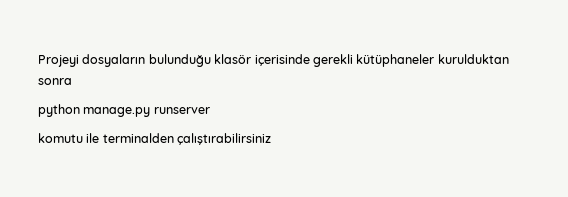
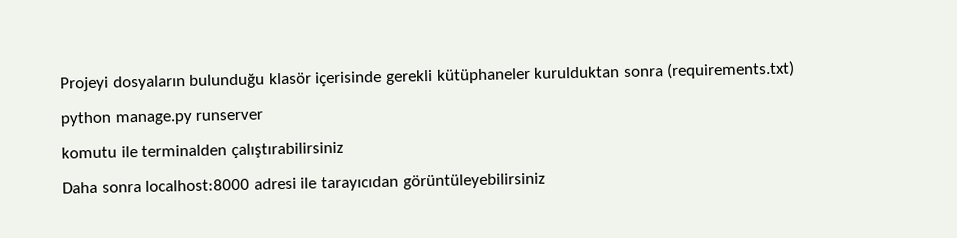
- Projeyi dosyaların bulunduğu klasör içerisinde gerekli kütüphaneler kurulduktan sonra
+ Projeyi dosyaların bulunduğu klasör içerisinde gerekli kütüphaneler kurulduktan sonra (requirements.txt)
+ Daha sonra localhost:8000 adresi ile tarayıcıdan görüntüleyebilirsiniz

